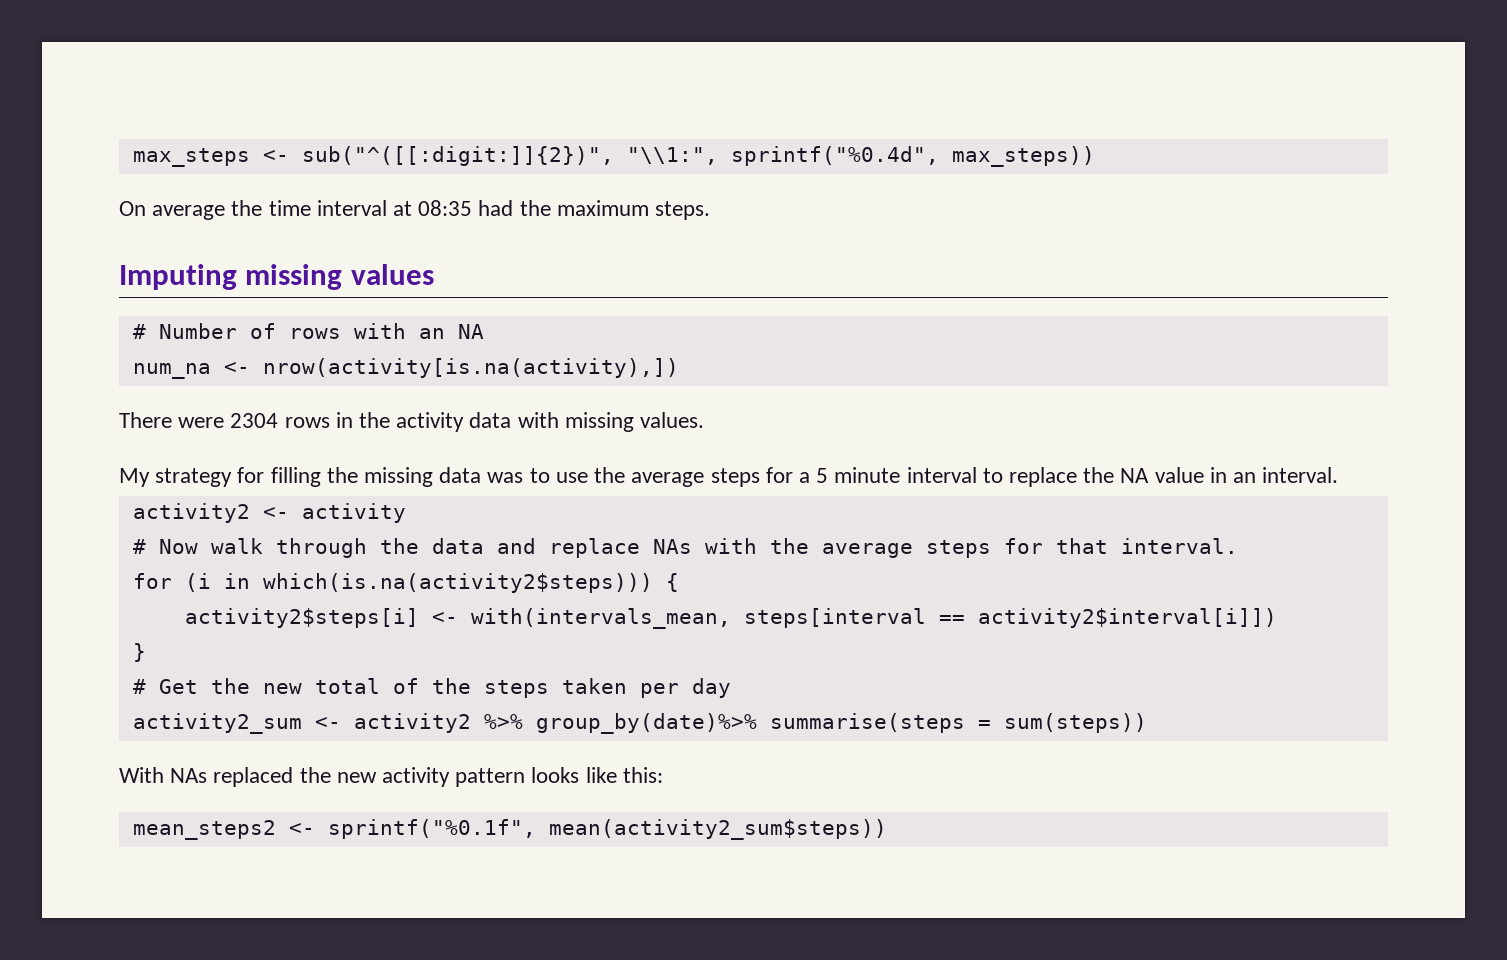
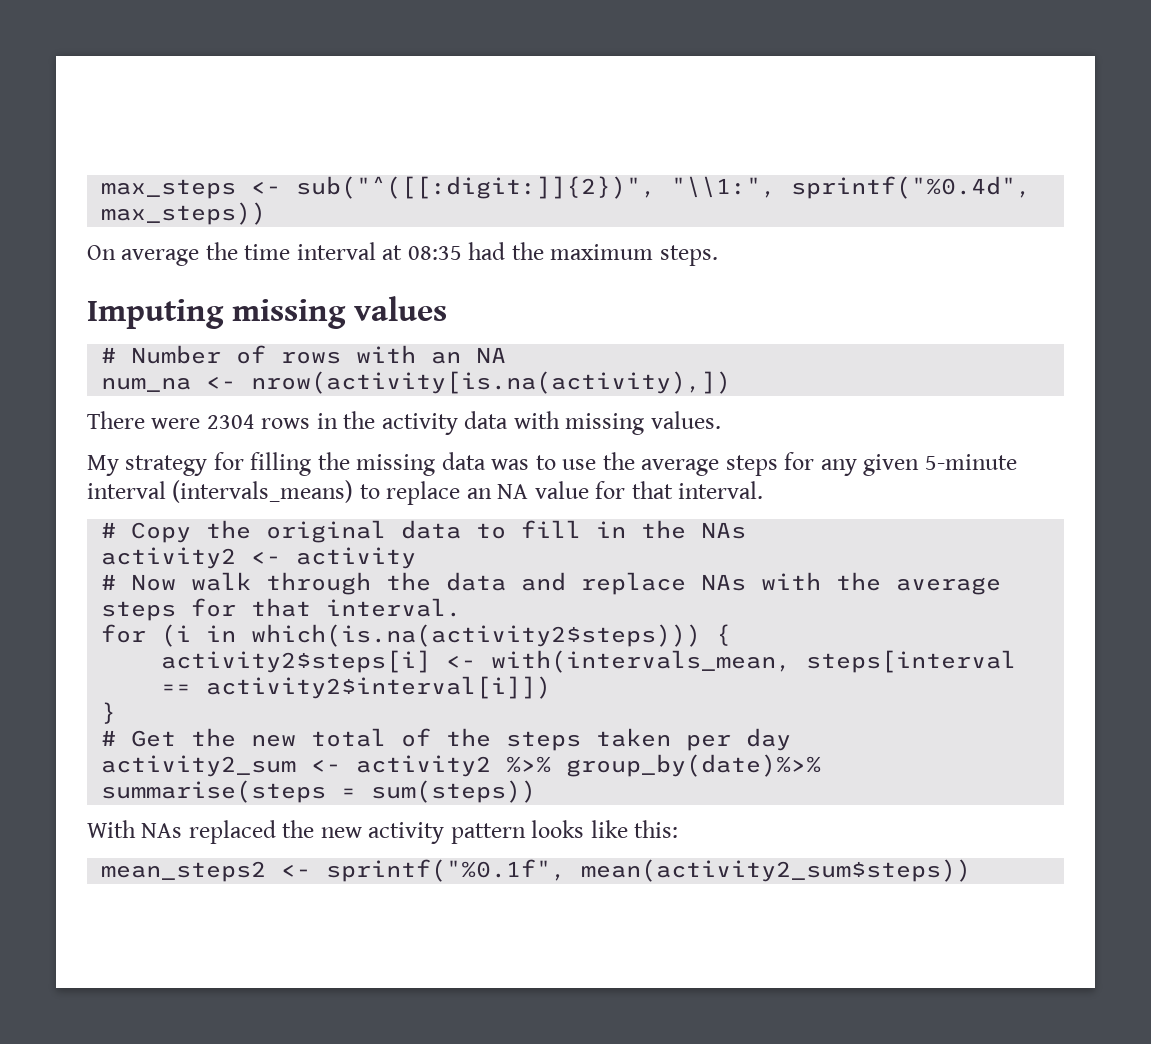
- My strategy for filling the missing data was to use the average steps for a 5 minute interval to replace the NA value in an interval.
+ My strategy for filling the missing data was to use the average steps for any given 5-minute interval (intervals_means) to replace an NA value for that interval.
+ # Copy the original data to fill in the NAs

